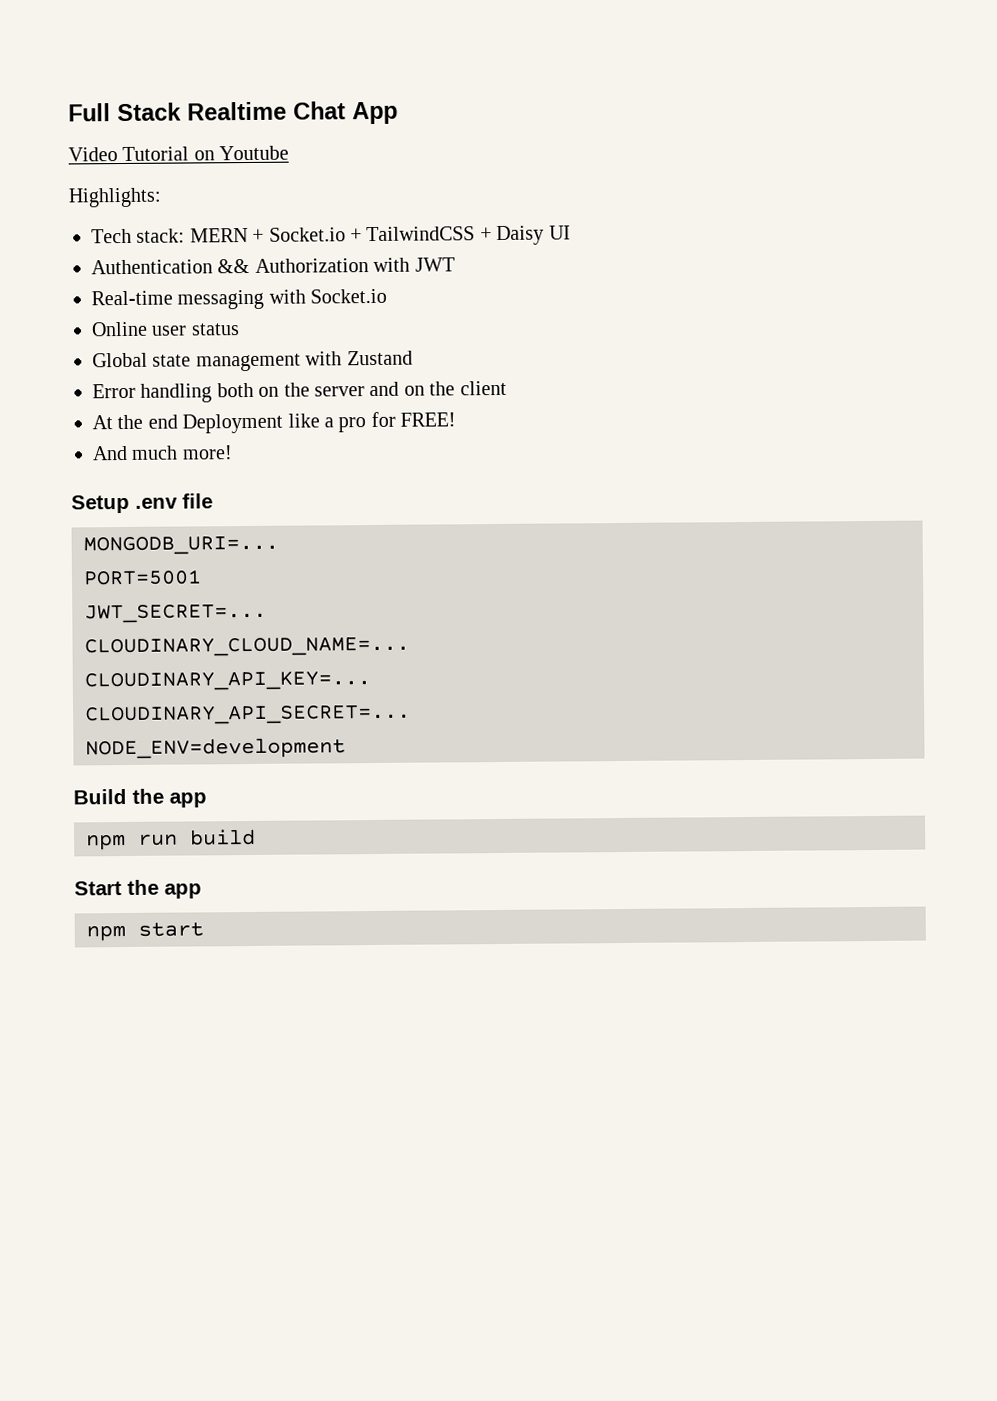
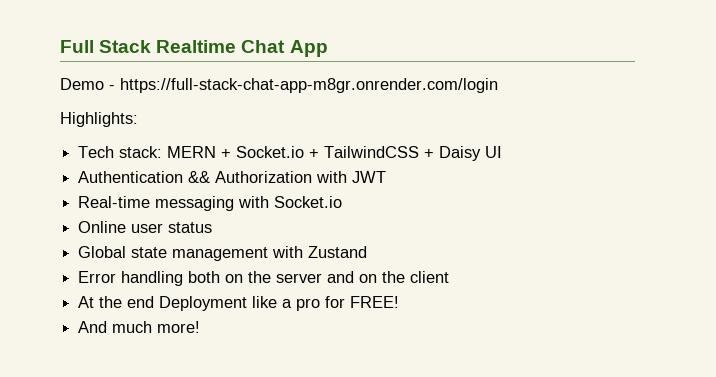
- Video Tutorial on Youtube
+ Demo - https://full-stack-chat-app-m8gr.onrender.com/login
- Setup .env file
- MONGODB_URI=...
- PORT=5001
- JWT_SECRET=...
- CLOUDINARY_CLOUD_NAME=...
- CLOUDINARY_API_KEY=...
- CLOUDINARY_API_SECRET=...
- NODE_ENV=development
- Build the app
- npm run build
- Start the app
- npm start

